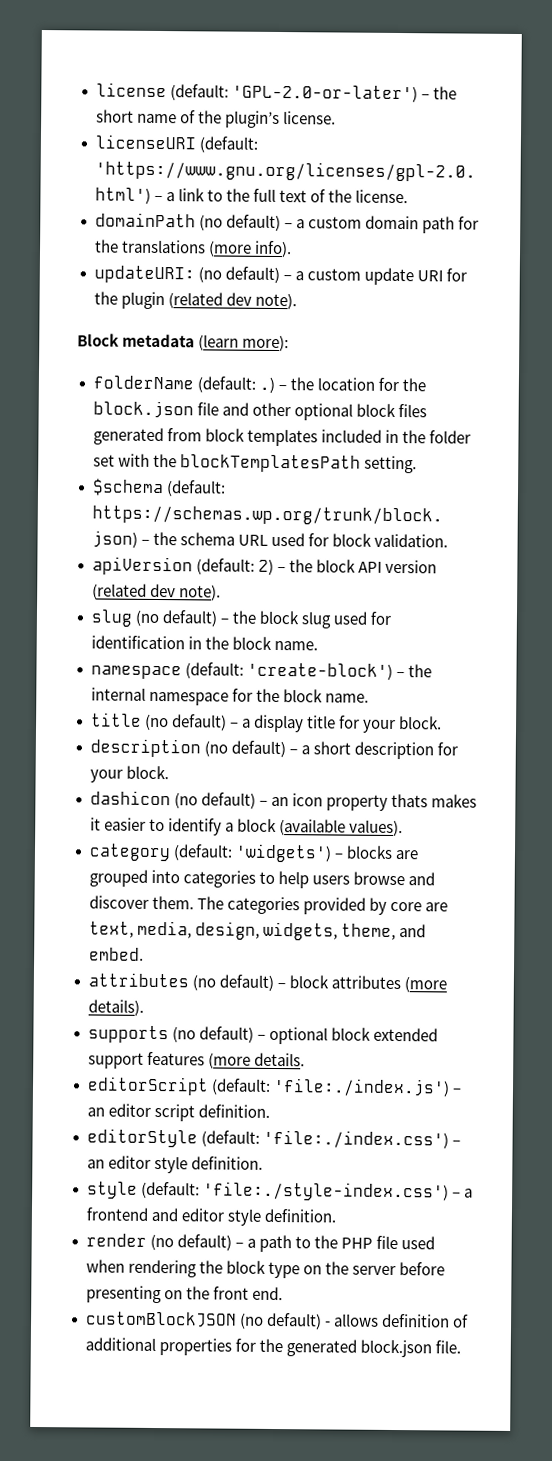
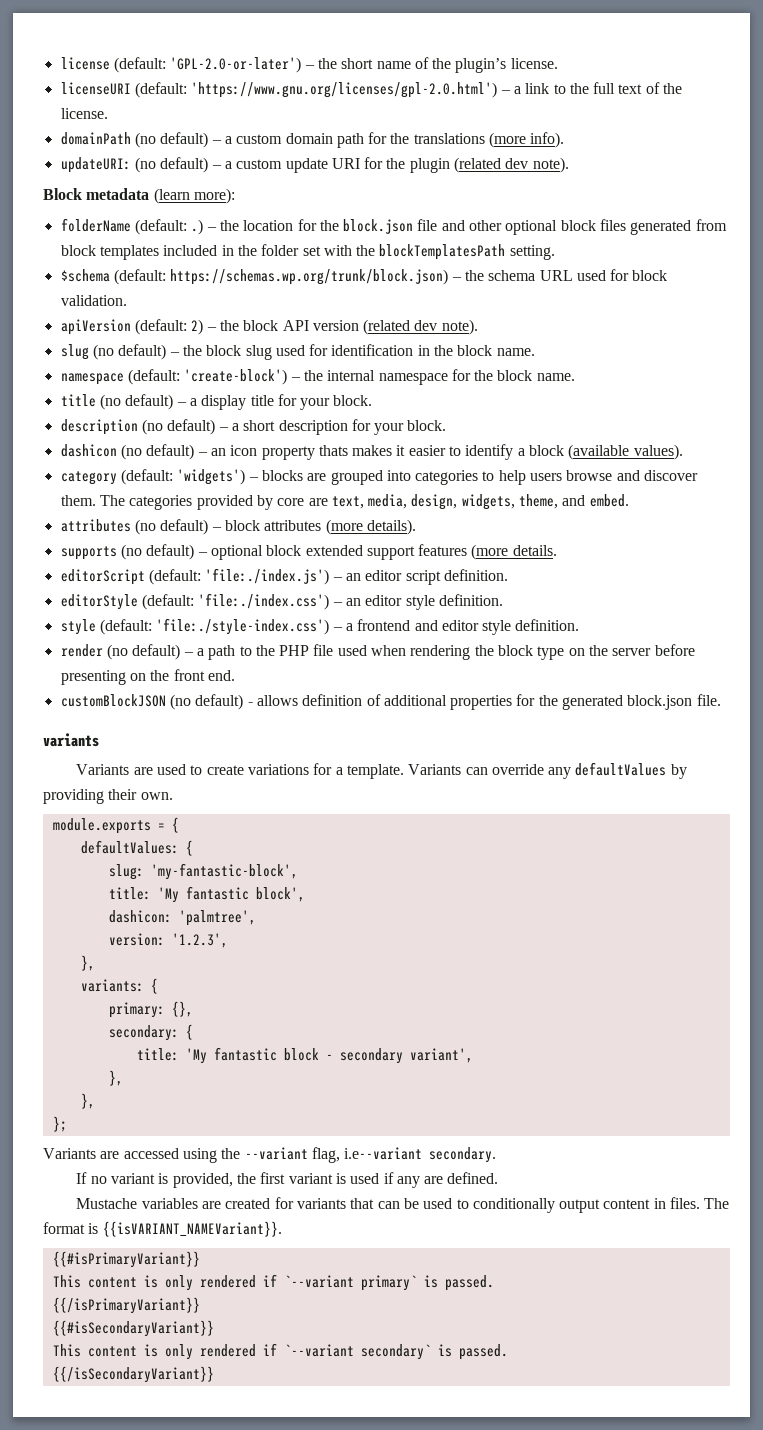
  customBlockJSON (no default) - allows definition of additional properties for the generated block.json file.
+ variants
+ Variants are used to create variations for a template. Variants can override any defaultValues by providing their own.
+ module.exports = {
+ defaultValues: {
+ slug: 'my-fantastic-block',
+ title: 'My fantastic block',
+ dashicon: 'palmtree',
+ version: '1.2.3',
+ },
+ variants: {
+ primary: {},
+ secondary: {
+ title: 'My fantastic block - secondary variant',
+ },
+ },
+ };
+ Variants are accessed using the --variant flag, i.e--variant secondary.
+ If no variant is provided, the first variant is used if any are defined.
+ Mustache variables are created for variants that can be used to conditionally output content in files. The format is {{isVARIANT_NAMEVariant}}.
+ {{#isPrimaryVariant}}
+ This content is only rendered if `--variant primary` is passed.
+ {{/isPrimaryVariant}}
+ {{#isSecondaryVariant}}
+ This content is only rendered if `--variant secondary` is passed.
+ {{/isSecondaryVariant}}

